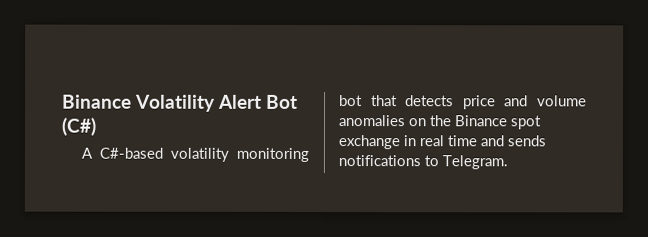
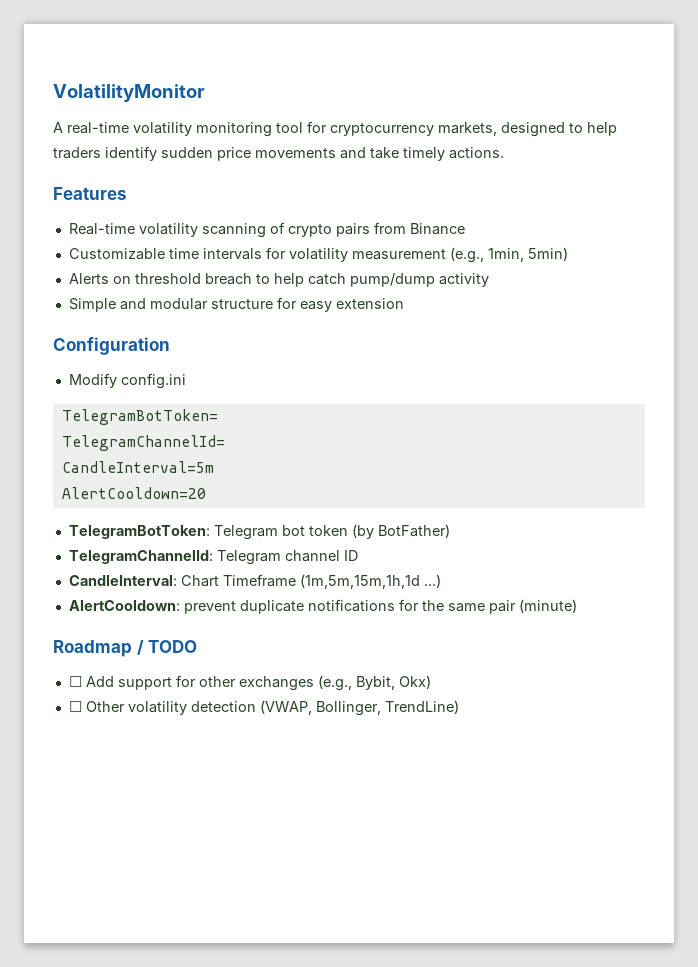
- Binance Volatility Alert Bot (C#)
+ VolatilityMonitor
- A C#-based volatility monitoring bot that detects price and volume anomalies on the Binance spot exchange in real time and sends notifications to Telegram.
+ A real-time volatility monitoring tool for cryptocurrency markets, designed to help traders identify sudden price movements and take timely actions.
+ Features
+ Real-time volatility scanning of crypto pairs from Binance
+ Customizable time intervals for volatility measurement (e.g., 1min, 5min)
+ Alerts on threshold breach to help catch pump/dump activity
+ Simple and modular structure for easy extension
+ Configuration
+ Modify config.ini
+ TelegramBotToken=
+ TelegramChannelId=
+ CandleInterval=5m
+ AlertCooldown=20
+ TelegramBotToken: Telegram bot token (by BotFather)
+ TelegramChannelId: Telegram channel ID
+ CandleInterval: Chart Timeframe (1m,5m,15m,1h,1d ...)
+ AlertCooldown: prevent duplicate notifications for the same pair (minute)
+ Roadmap / TODO
+ ☐ Add support for other exchanges (e.g., Bybit, Okx)
+ ☐ Other volatility detection (VWAP, Bollinger, TrendLine)

